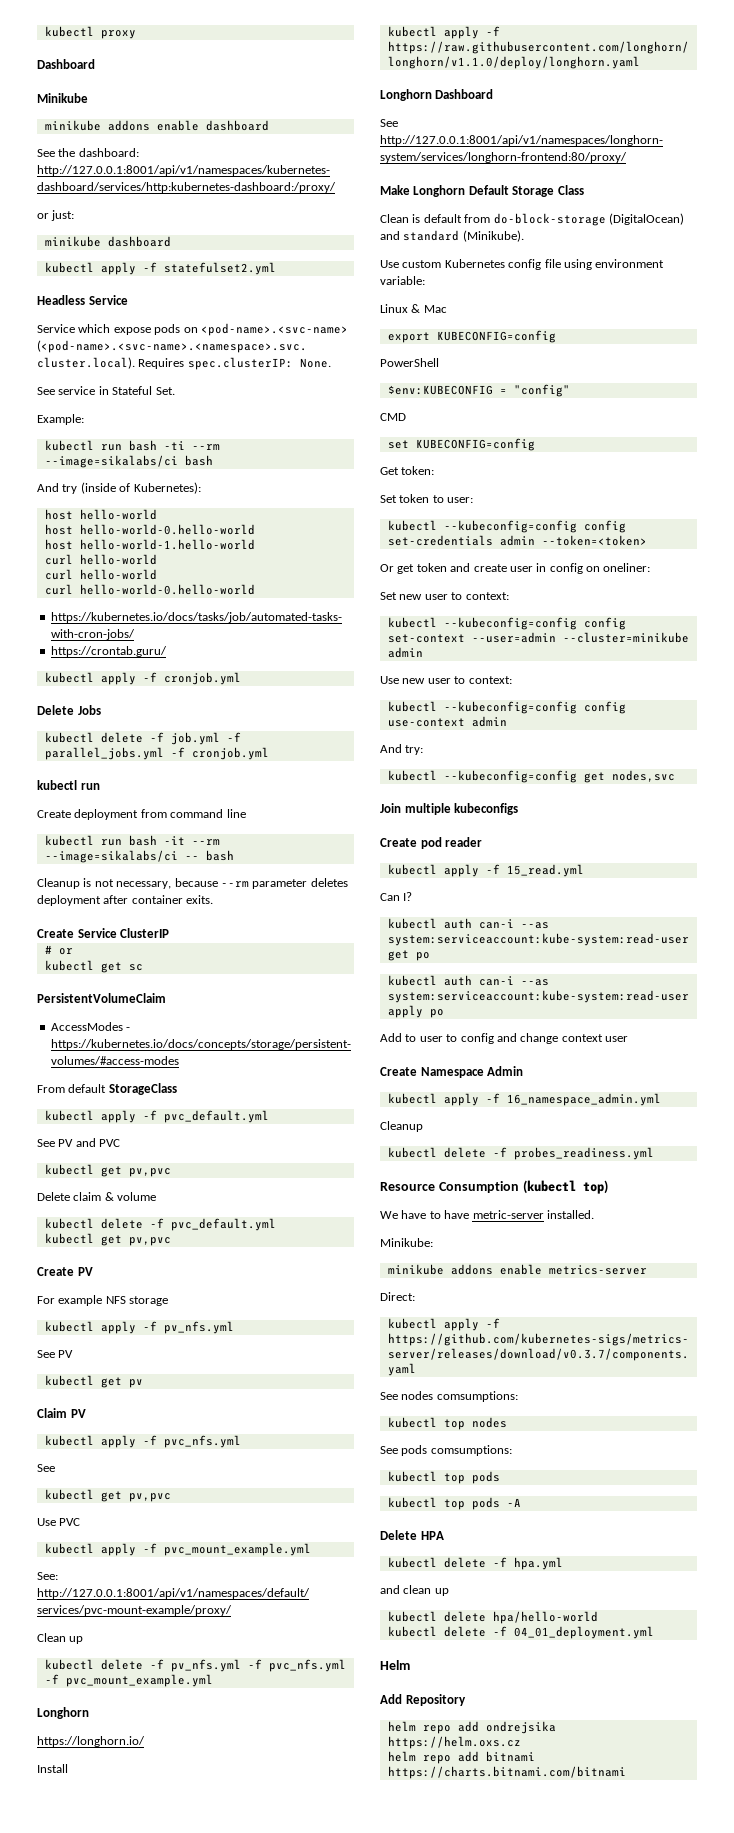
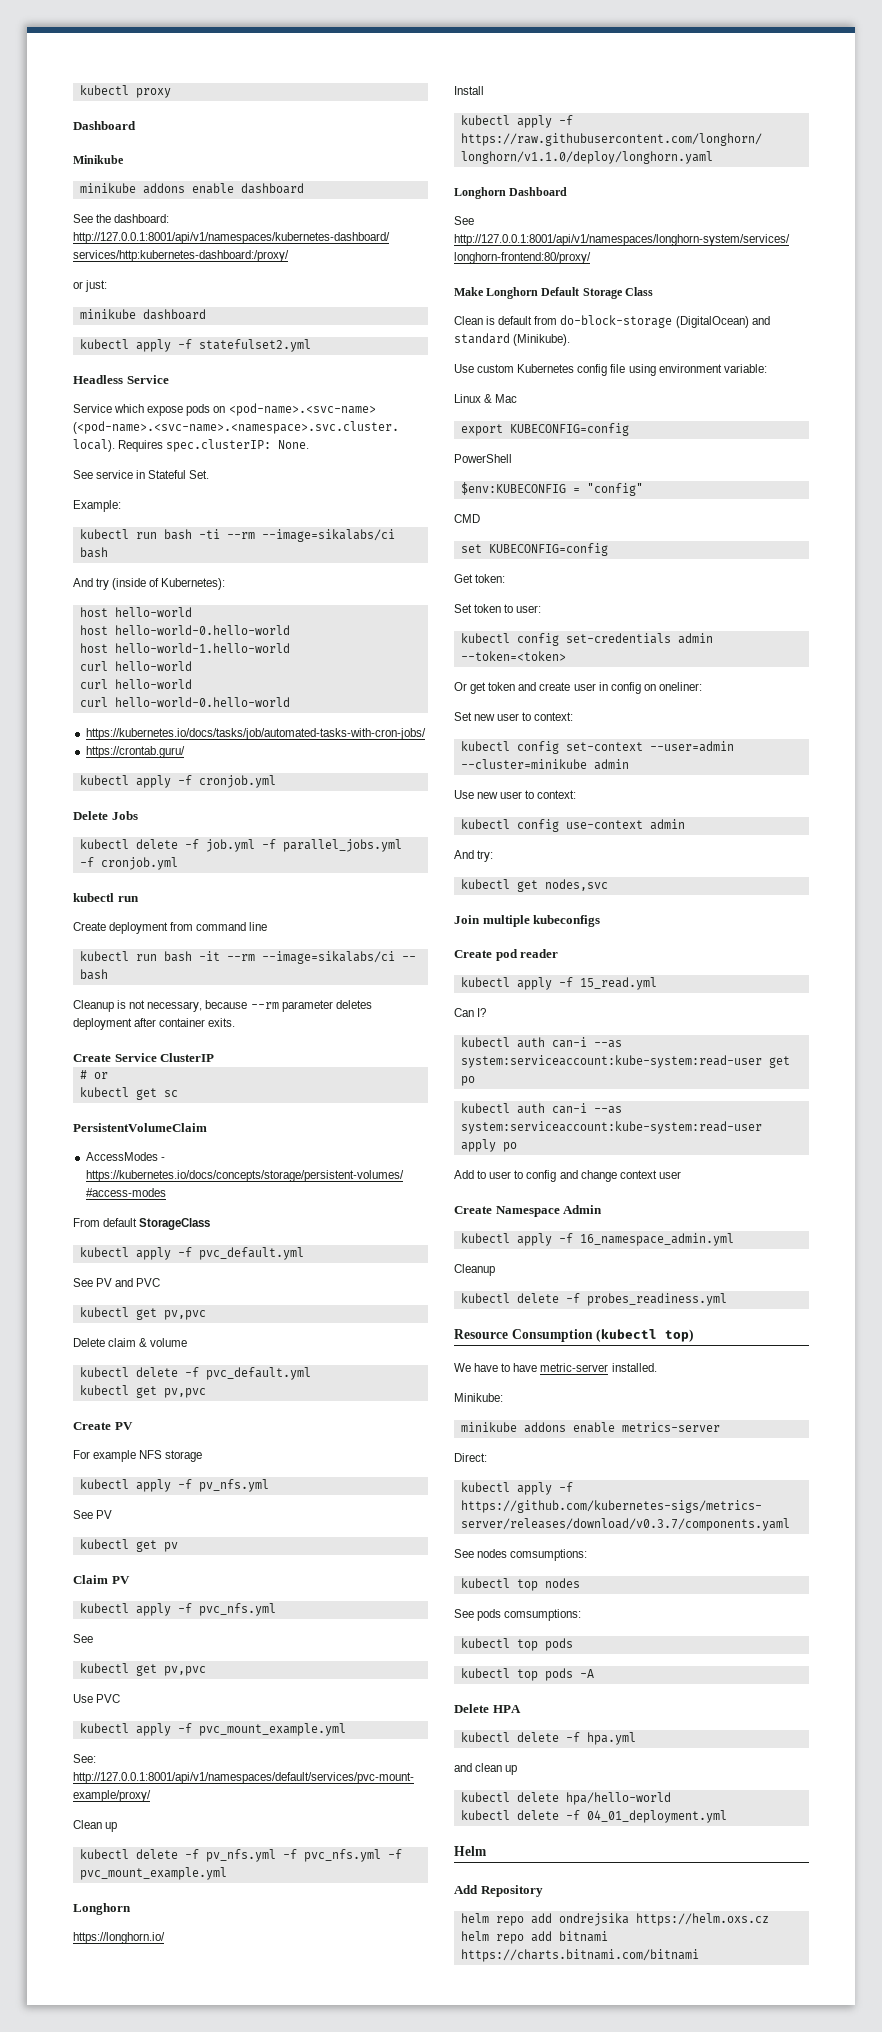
- kubectl --kubeconfig=config config set-credentials admin --token=<token>
+ kubectl config set-credentials admin --token=<token>
- kubectl --kubeconfig=config config set-context --user=admin --cluster=minikube admin
+ kubectl config set-context --user=admin --cluster=minikube admin
- kubectl --kubeconfig=config config use-context admin
+ kubectl config use-context admin
- kubectl --kubeconfig=config get nodes,svc
+ kubectl get nodes,svc

